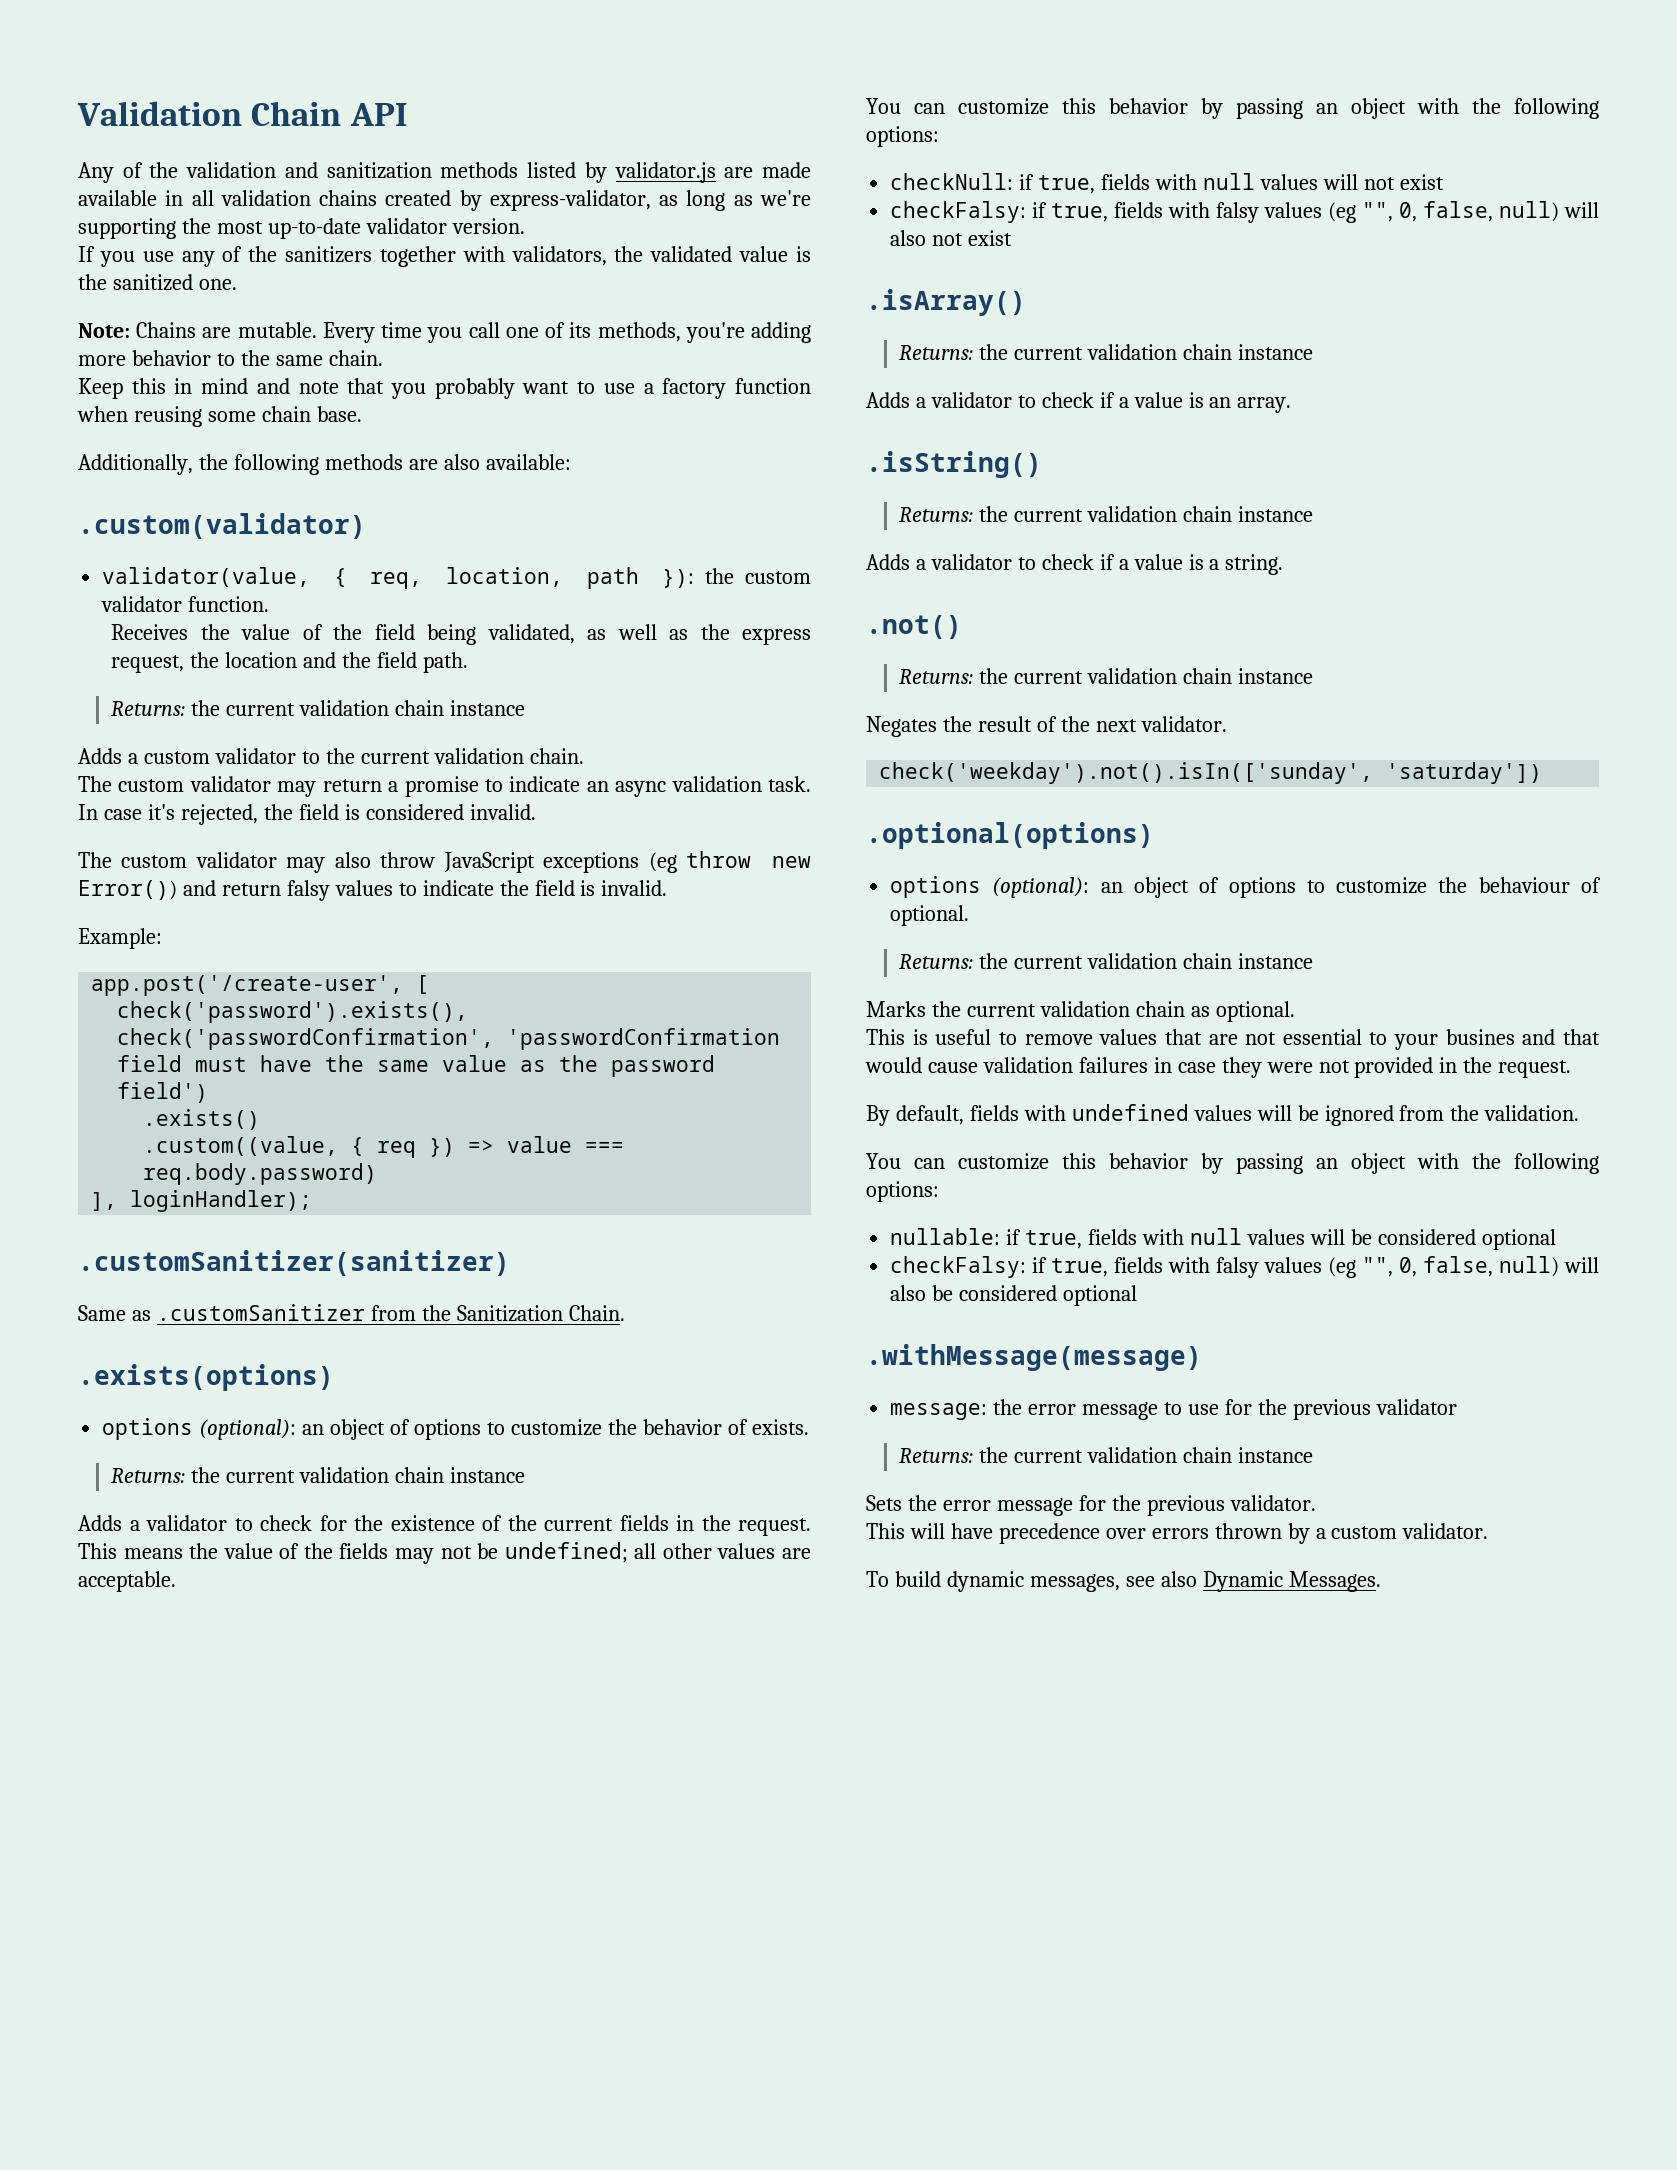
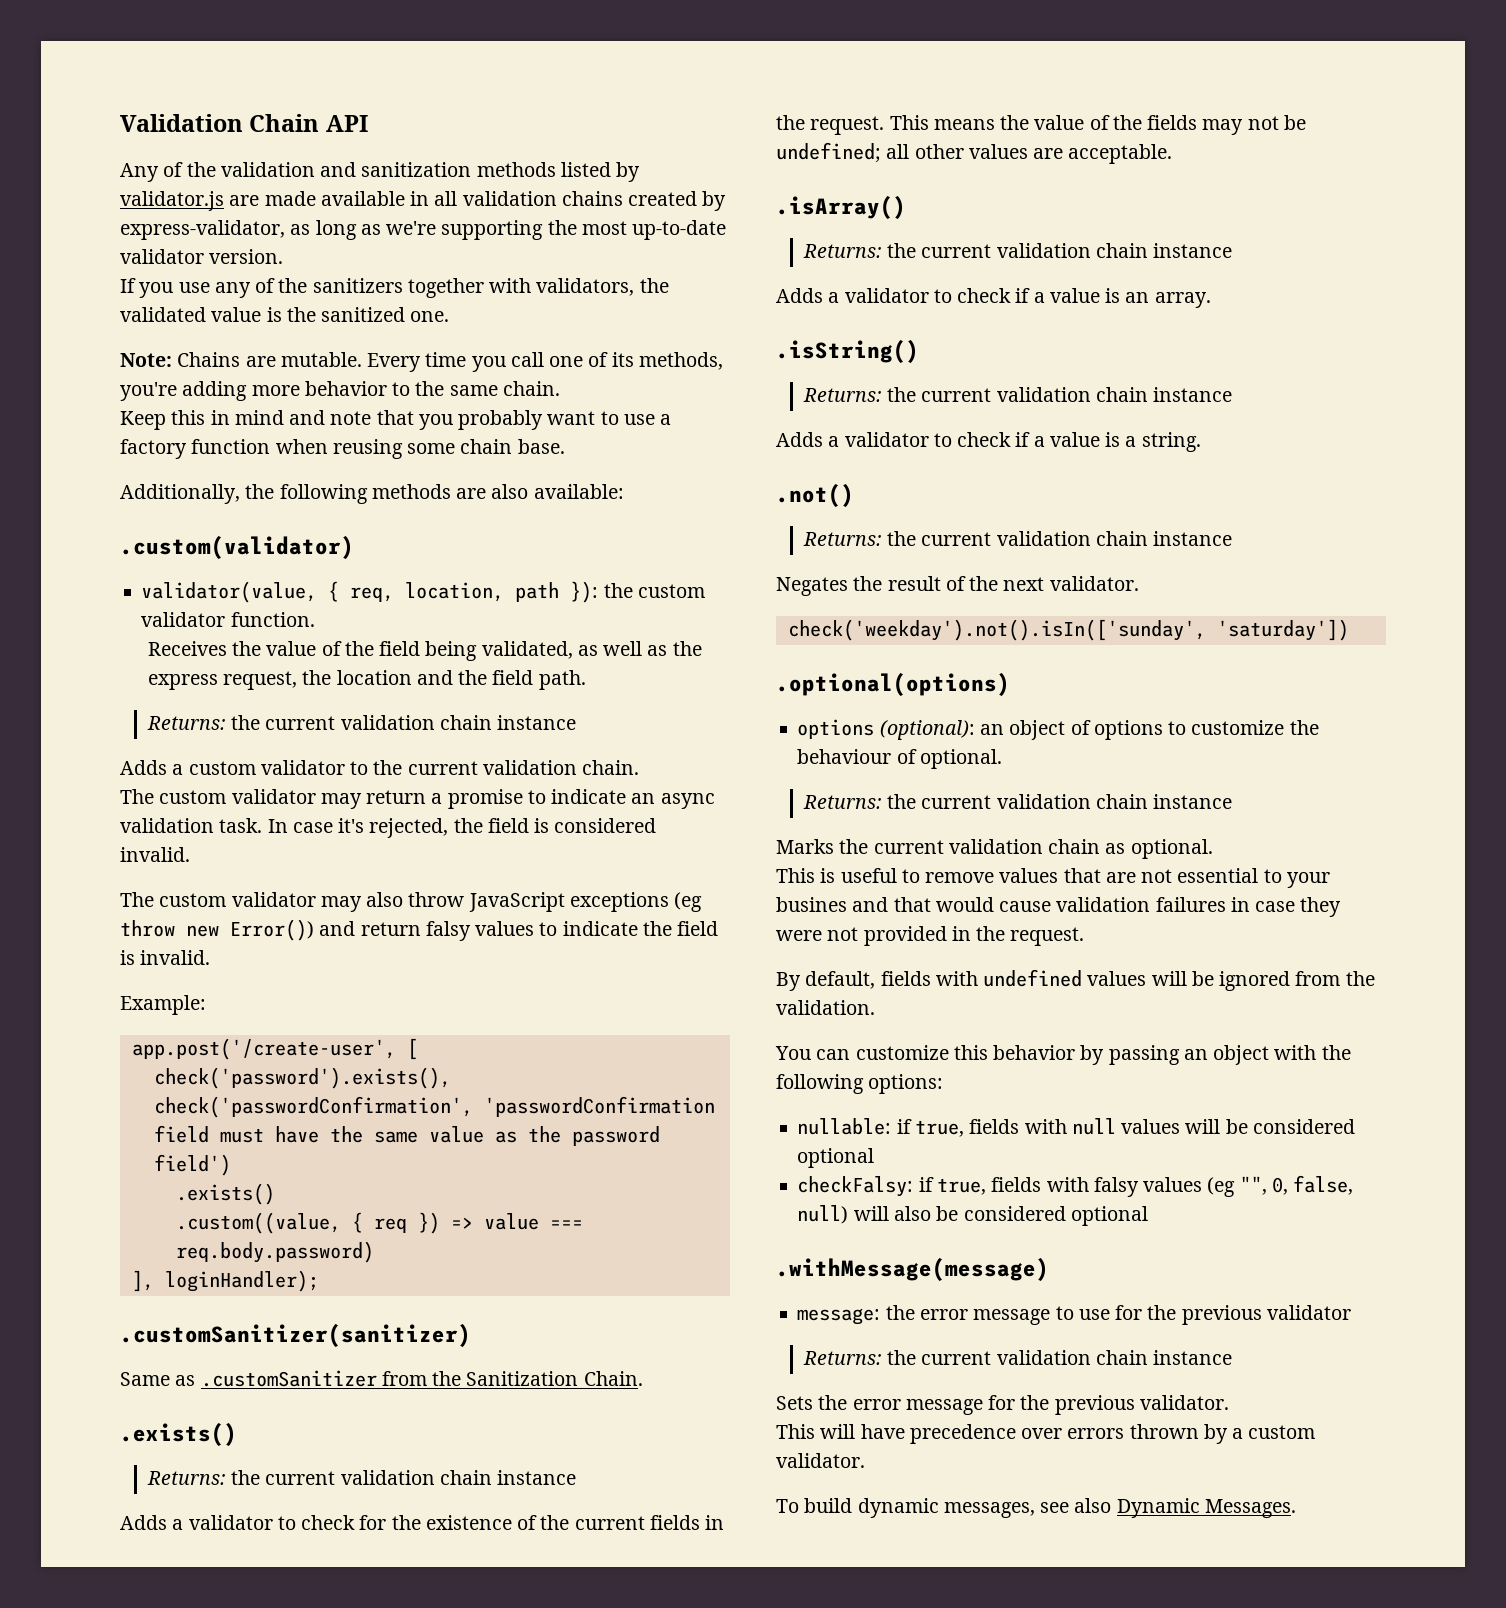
  Same as .customSanitizer from the Sanitization Chain.
- .exists(options)
- options (optional): an object of options to customize the behavior of exists.
+ .exists()
  This means the value of the fields may not be undefined; all other values are acceptable.
- You can customize this behavior by passing an object with the following options:
- checkNull: if true, fields with null values will not exist
- checkFalsy: if true, fields with falsy values (eg "", 0, false, null) will also not exist

